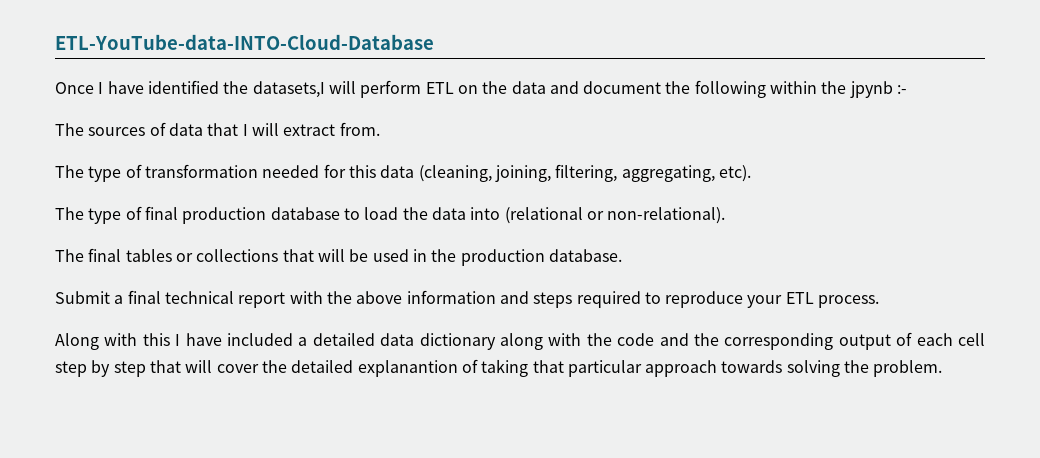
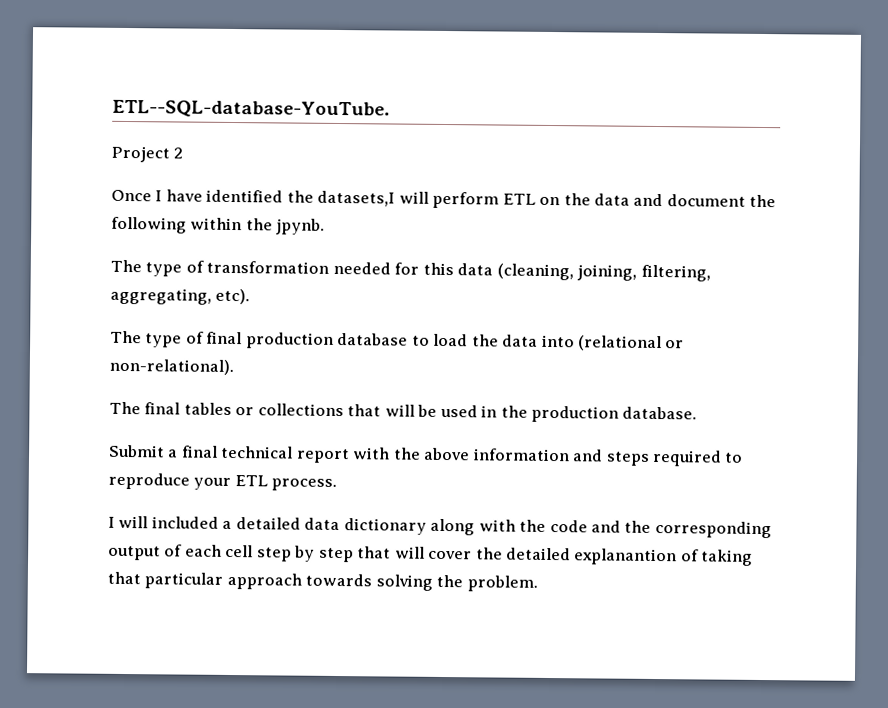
- ETL-YouTube-data-INTO-Cloud-Database
+ ETL--SQL-database-YouTube.
+ Project 2
- Once I have identified the datasets,I will perform ETL on the data and document the following within the jpynb :-
- The sources of data that I will extract from.
+ Once I have identified the datasets,I will perform ETL on the data and document the following within the jpynb.
- Along with this I have included a detailed data dictionary along with the code and the corresponding output of each cell step by step that will cover the detailed explanantion of taking that particular approach towards solving the problem.
+ I will included a detailed data dictionary along with the code and the corresponding output of each cell step by step that will cover the detailed explanantion of taking that particular approach towards solving the problem.

